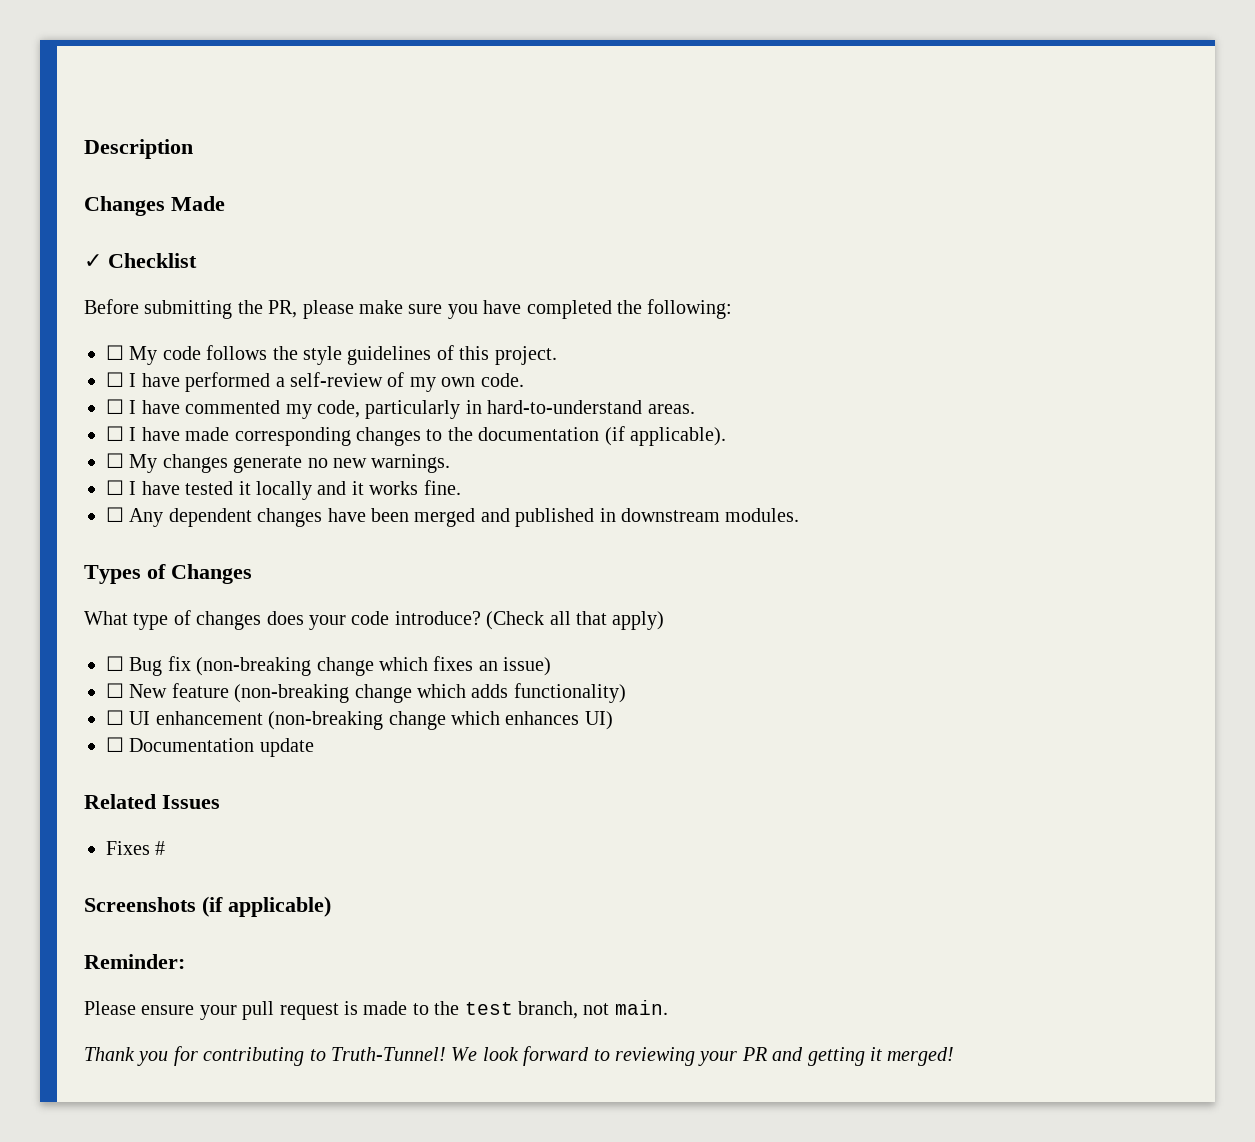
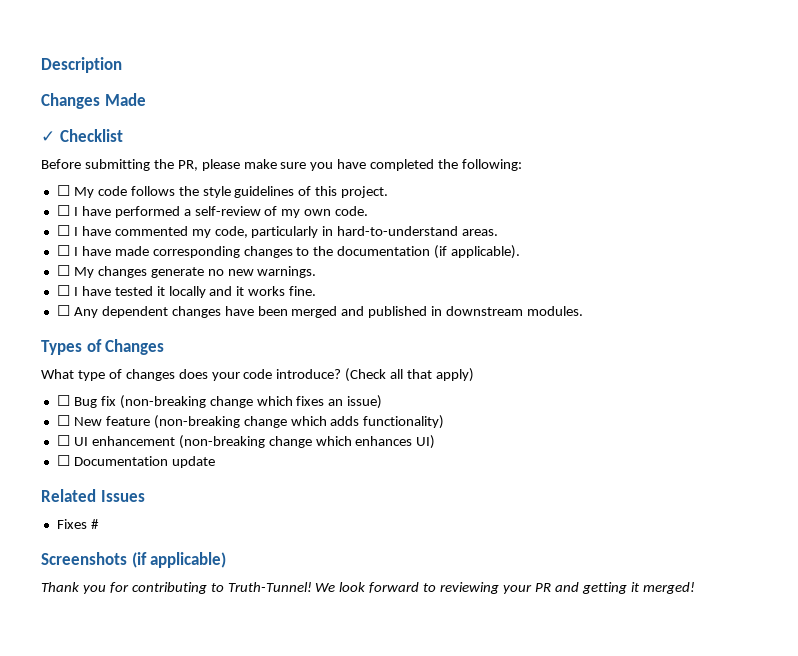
- Reminder:
- Please ensure your pull request is made to the test branch, not main.

